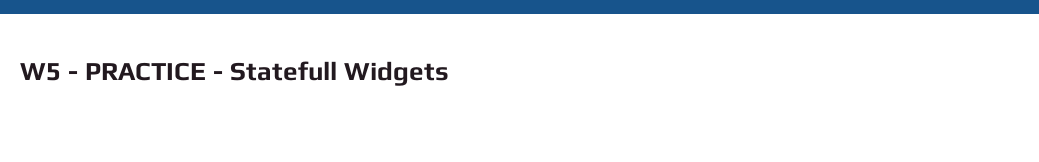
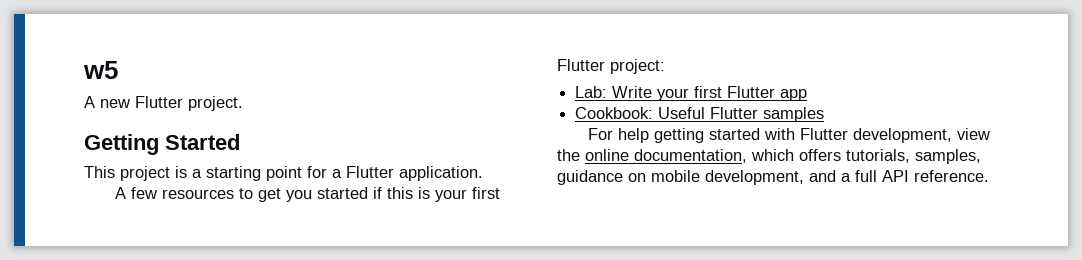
- W5 - PRACTICE - Statefull Widgets
+ w5
+ A new Flutter project.
+ Getting Started
+ This project is a starting point for a Flutter application.
+ A few resources to get you started if this is your first Flutter project:
+ Lab: Write your first Flutter app
+ Cookbook: Useful Flutter samples
+ For help getting started with Flutter development, view the online documentation, which offers tutorials, samples, guidance on mobile development, and a full API reference.

